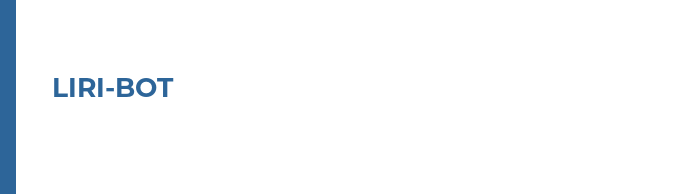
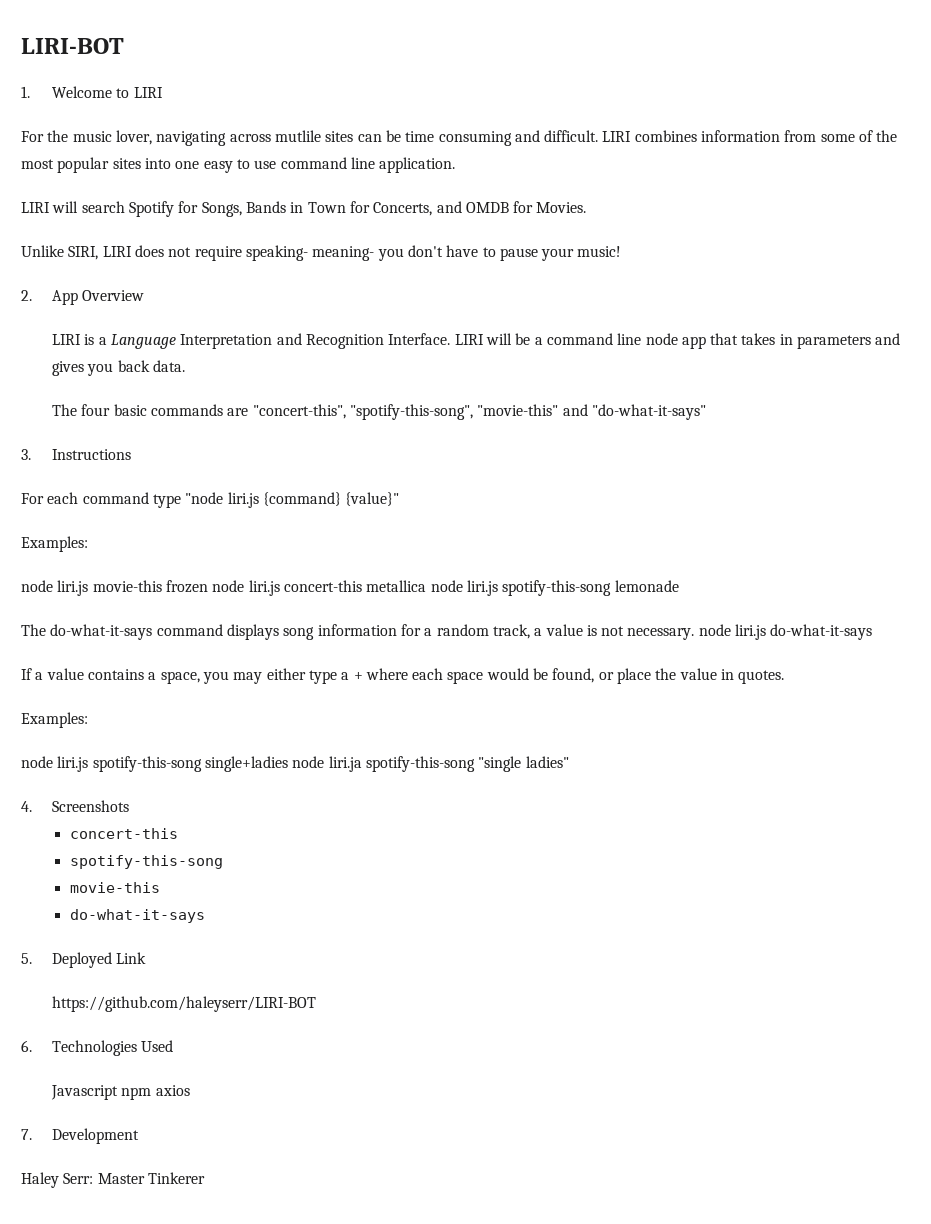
+ 1. Welcome to LIRI
+ For the music lover, navigating across mutlile sites can be time consuming and difficult. LIRI combines information from some of the most popular sites into one easy to use command line application.
+ LIRI will search Spotify for Songs, Bands in Town for Concerts, and OMDB for Movies.
+ Unlike SIRI, LIRI does not require speaking- meaning- you don't have to pause your music!
+ 2. App Overview
+ LIRI is a Language Interpretation and Recognition Interface. LIRI will be a command line node app that takes in parameters and gives you back data.
+ The four basic commands are "concert-this", "spotify-this-song", "movie-this" and "do-what-it-says"
+ 3. Instructions
+ For each command type "node liri.js {command} {value}"
+ Examples:
+ node liri.js movie-this frozen node liri.js concert-this metallica node liri.js spotify-this-song lemonade
+ The do-what-it-says command displays song information for a random track, a value is not necessary. node liri.js do-what-it-says
+ If a value contains a space, you may either type a + where each space would be found, or place the value in quotes.
+ Examples:
+ node liri.js spotify-this-song single+ladies node liri.ja spotify-this-song "single ladies"
+ 4. Screenshots
+ concert-this
+ spotify-this-song
+ movie-this
+ do-what-it-says
+ 5. Deployed Link
+ https://github.com/haleyserr/LIRI-BOT
+ 6. Technologies Used
+ Javascript npm axios
+ 7. Development
+ Haley Serr: Master Tinkerer

